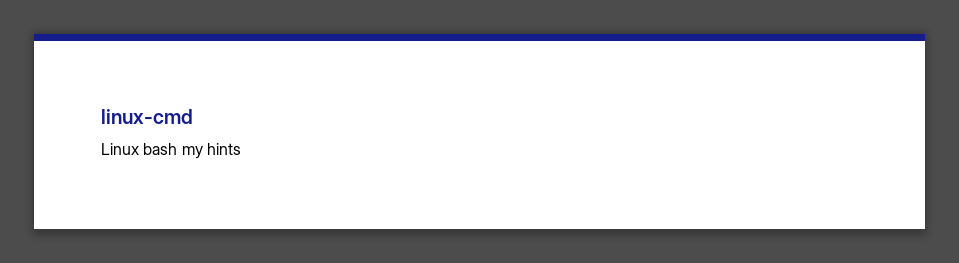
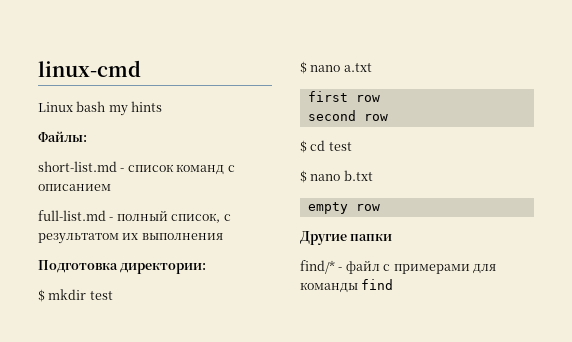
+ Файлы:
+ short-list.md - список команд с описанием
+ full-list.md - полный список, с результатом их выполнения
+ Подготовка директории:
+ $ mkdir test
+ $ nano a.txt
+ first row
+ second row
+ $ cd test
+ $ nano b.txt
+ empty row
+ Другие папки
+ find/* - файл с примерами для команды find

